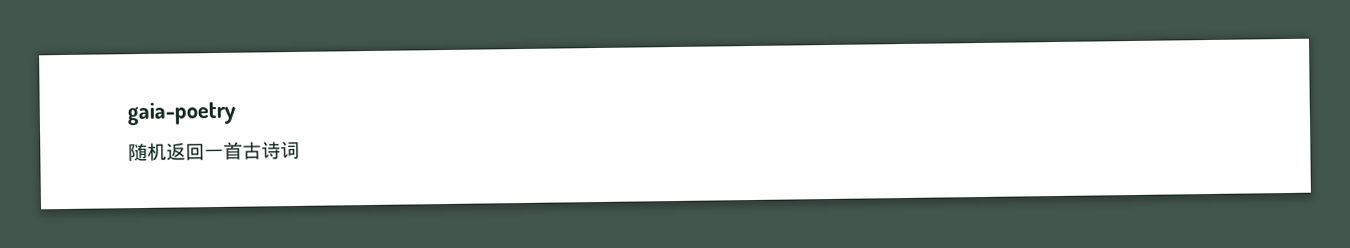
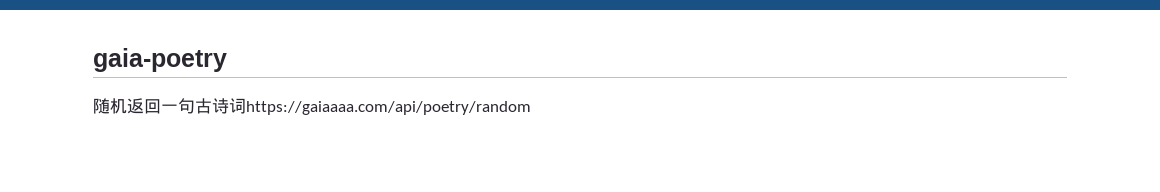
- 随机返回一首古诗词
+ 随机返回一句古诗词https://gaiaaaa.com/api/poetry/random

